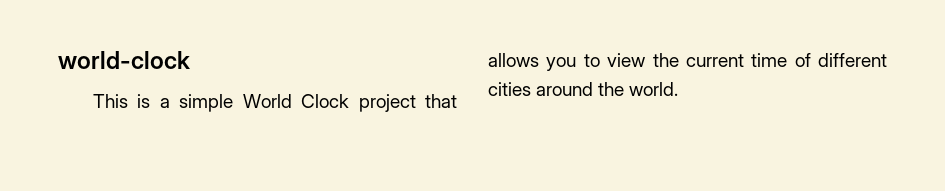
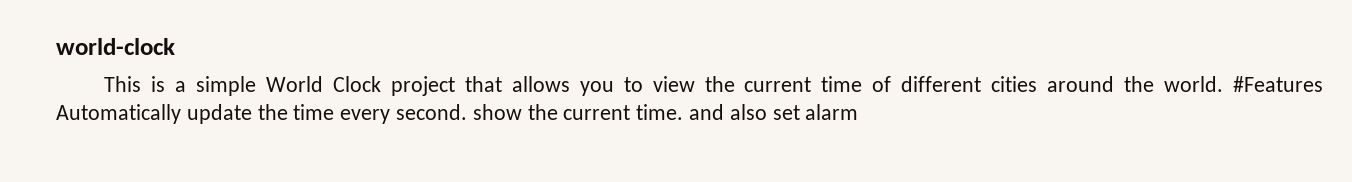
+ #Features Automatically update the time every second. show the current time. and also set alarm

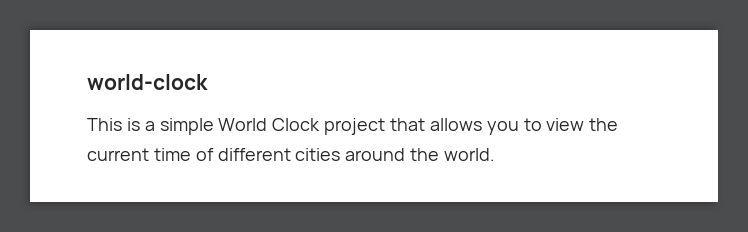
- #Features Automatically update the time every second. show the current time. and also set alarm

